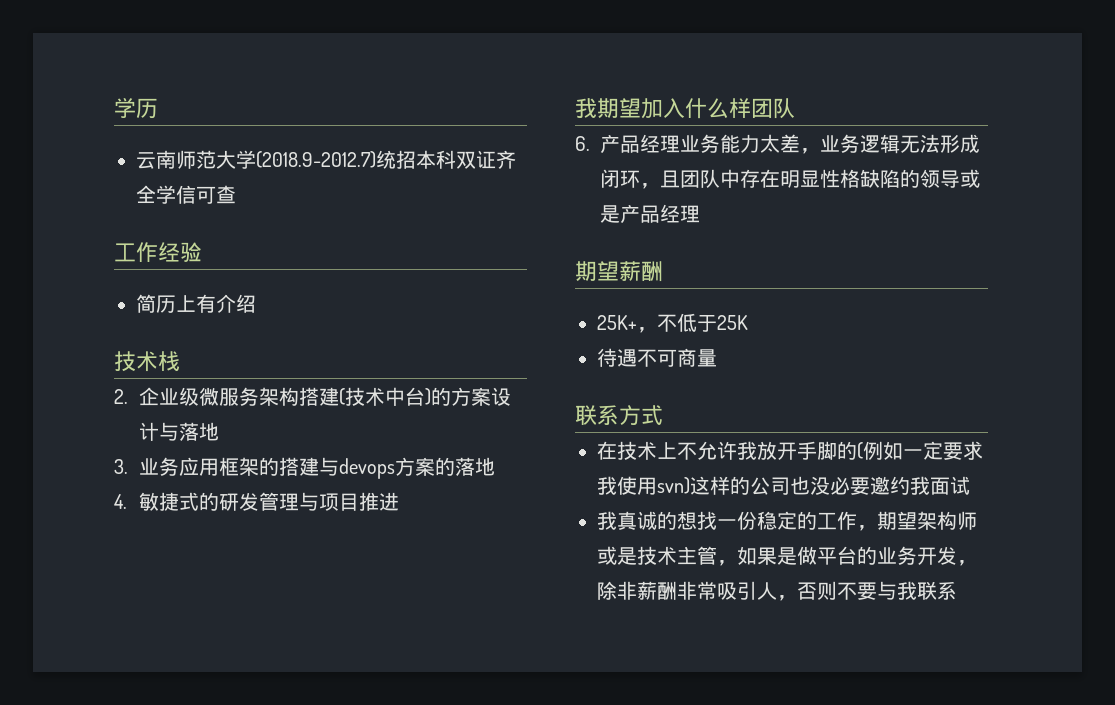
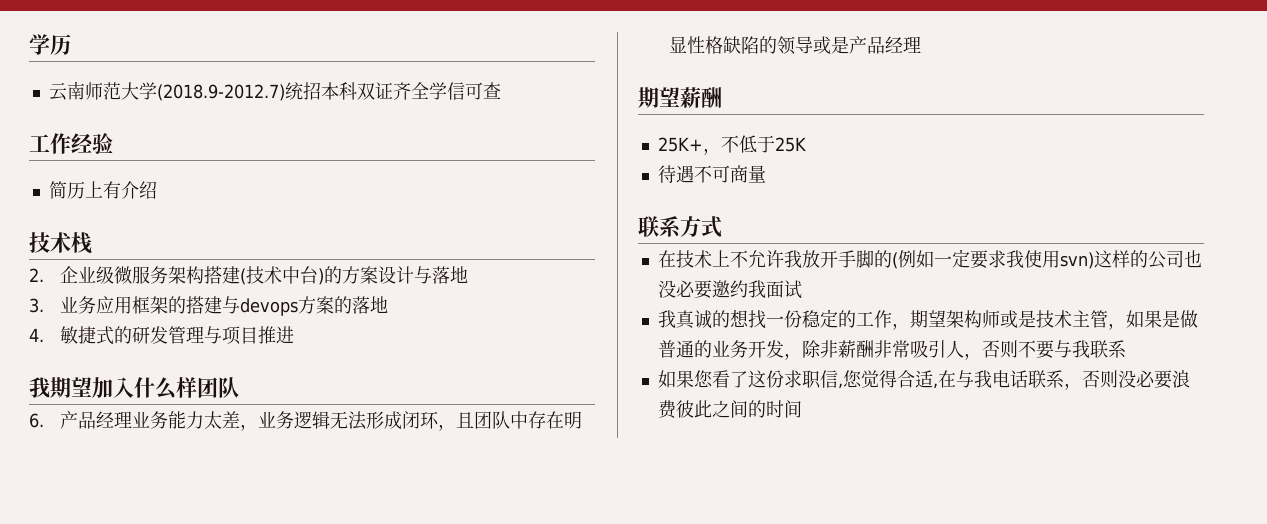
- 我真诚的想找一份稳定的工作，期望架构师或是技术主管，如果是做平台的业务开发，除非薪酬非常吸引人，否则不要与我联系
+ 我真诚的想找一份稳定的工作，期望架构师或是技术主管，如果是做普通的业务开发，除非薪酬非常吸引人，否则不要与我联系
+ 如果您看了这份求职信,您觉得合适,在与我电话联系，否则没必要浪费彼此之间的时间

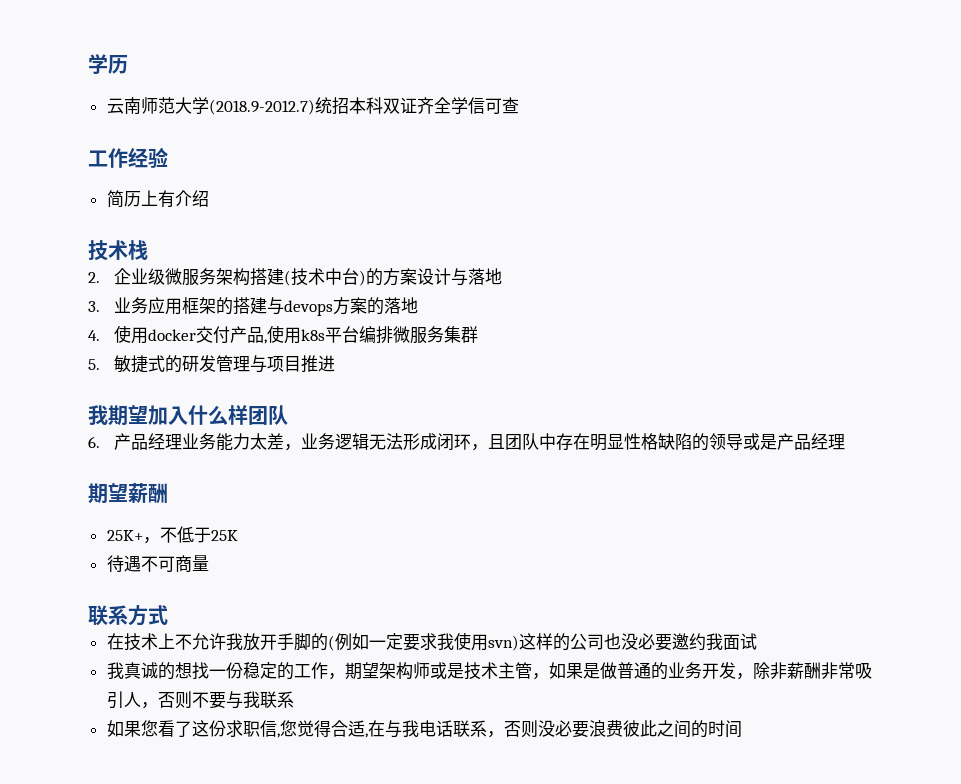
- 4.敏捷式的研发管理与项目推进
+ 4.使用docker交付产品,使用k8s平台编排微服务集群
+ 5.敏捷式的研发管理与项目推进

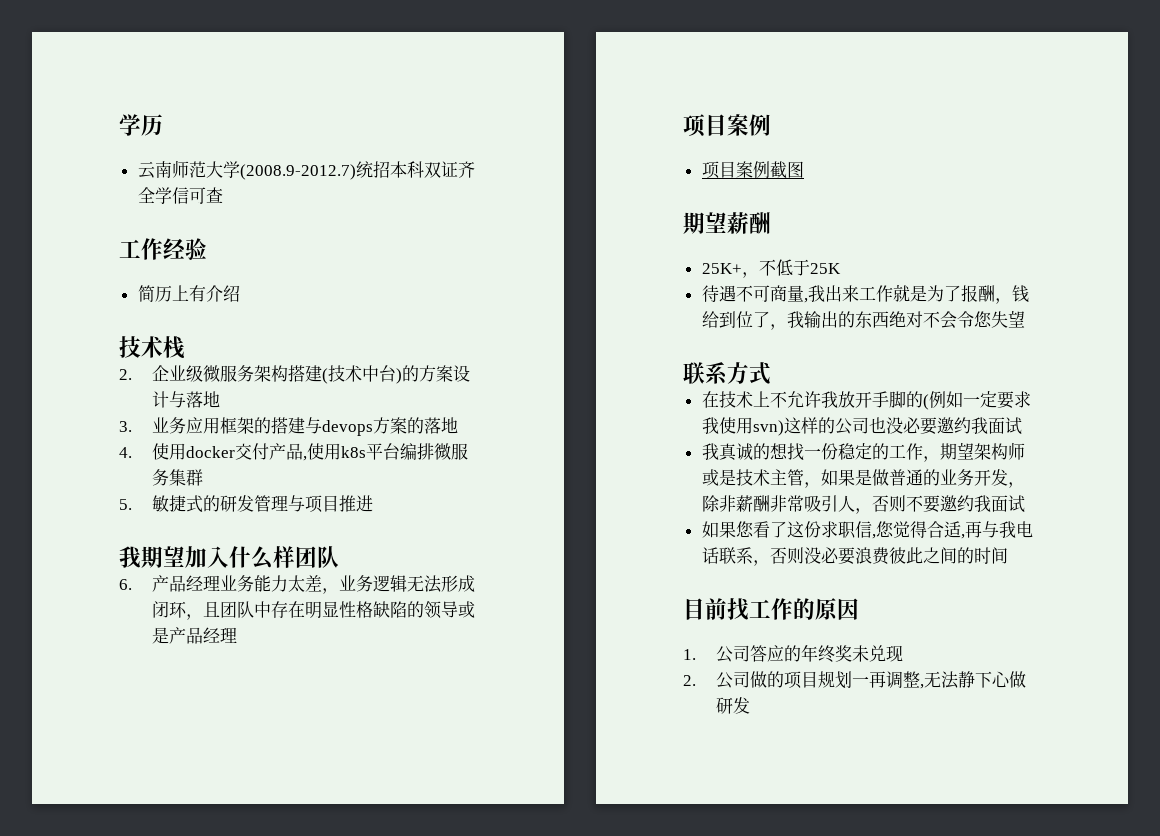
- 云南师范大学(2018.9-2012.7)统招本科双证齐全学信可查
+ 云南师范大学(2008.9-2012.7)统招本科双证齐全学信可查
  6.产品经理业务能力太差，业务逻辑无法形成闭环，且团队中存在明显性格缺陷的领导或是产品经理
+ 项目案例
+ 项目案例截图
- 待遇不可商量
+ 待遇不可商量,我出来工作就是为了报酬，钱给到位了，我输出的东西绝对不会令您失望
- 我真诚的想找一份稳定的工作，期望架构师或是技术主管，如果是做普通的业务开发，除非薪酬非常吸引人，否则不要与我联系
+ 我真诚的想找一份稳定的工作，期望架构师或是技术主管，如果是做普通的业务开发，除非薪酬非常吸引人，否则不要邀约我面试
- 如果您看了这份求职信,您觉得合适,在与我电话联系，否则没必要浪费彼此之间的时间
+ 如果您看了这份求职信,您觉得合适,再与我电话联系，否则没必要浪费彼此之间的时间
+ 目前找工作的原因
+ 1.公司答应的年终奖未兑现
+ 2.公司做的项目规划一再调整,无法静下心做研发

